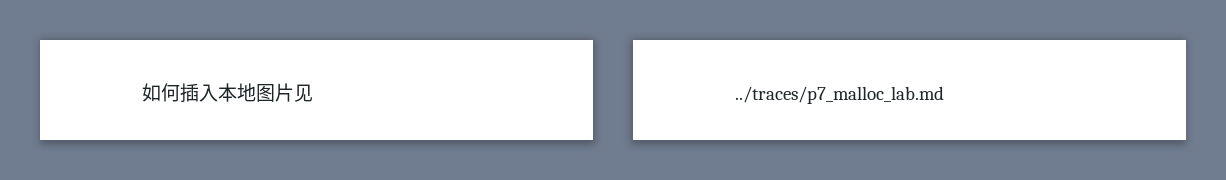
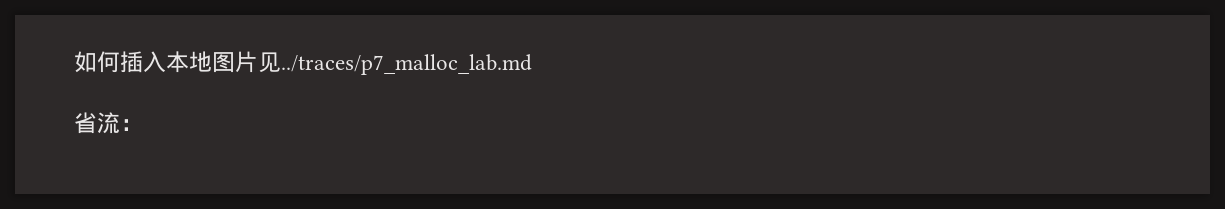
+ 省流：

